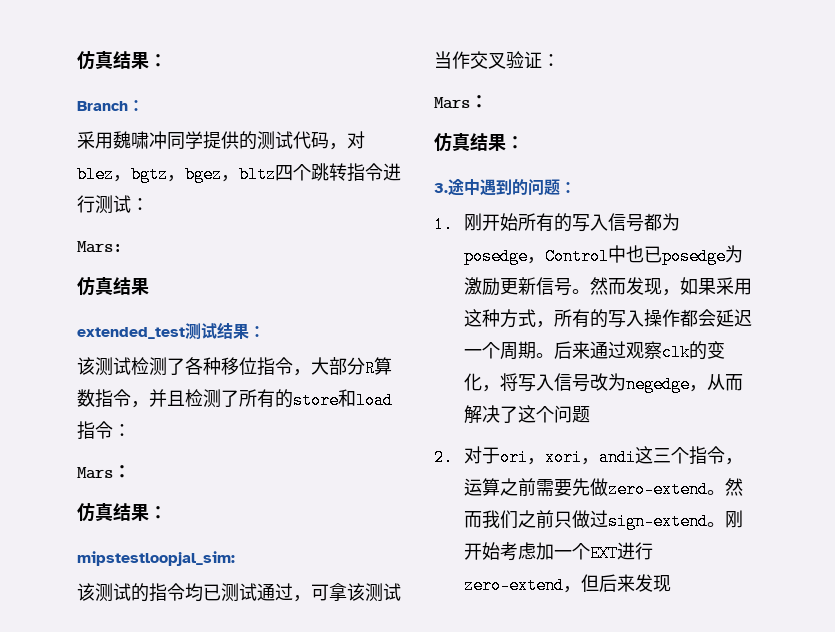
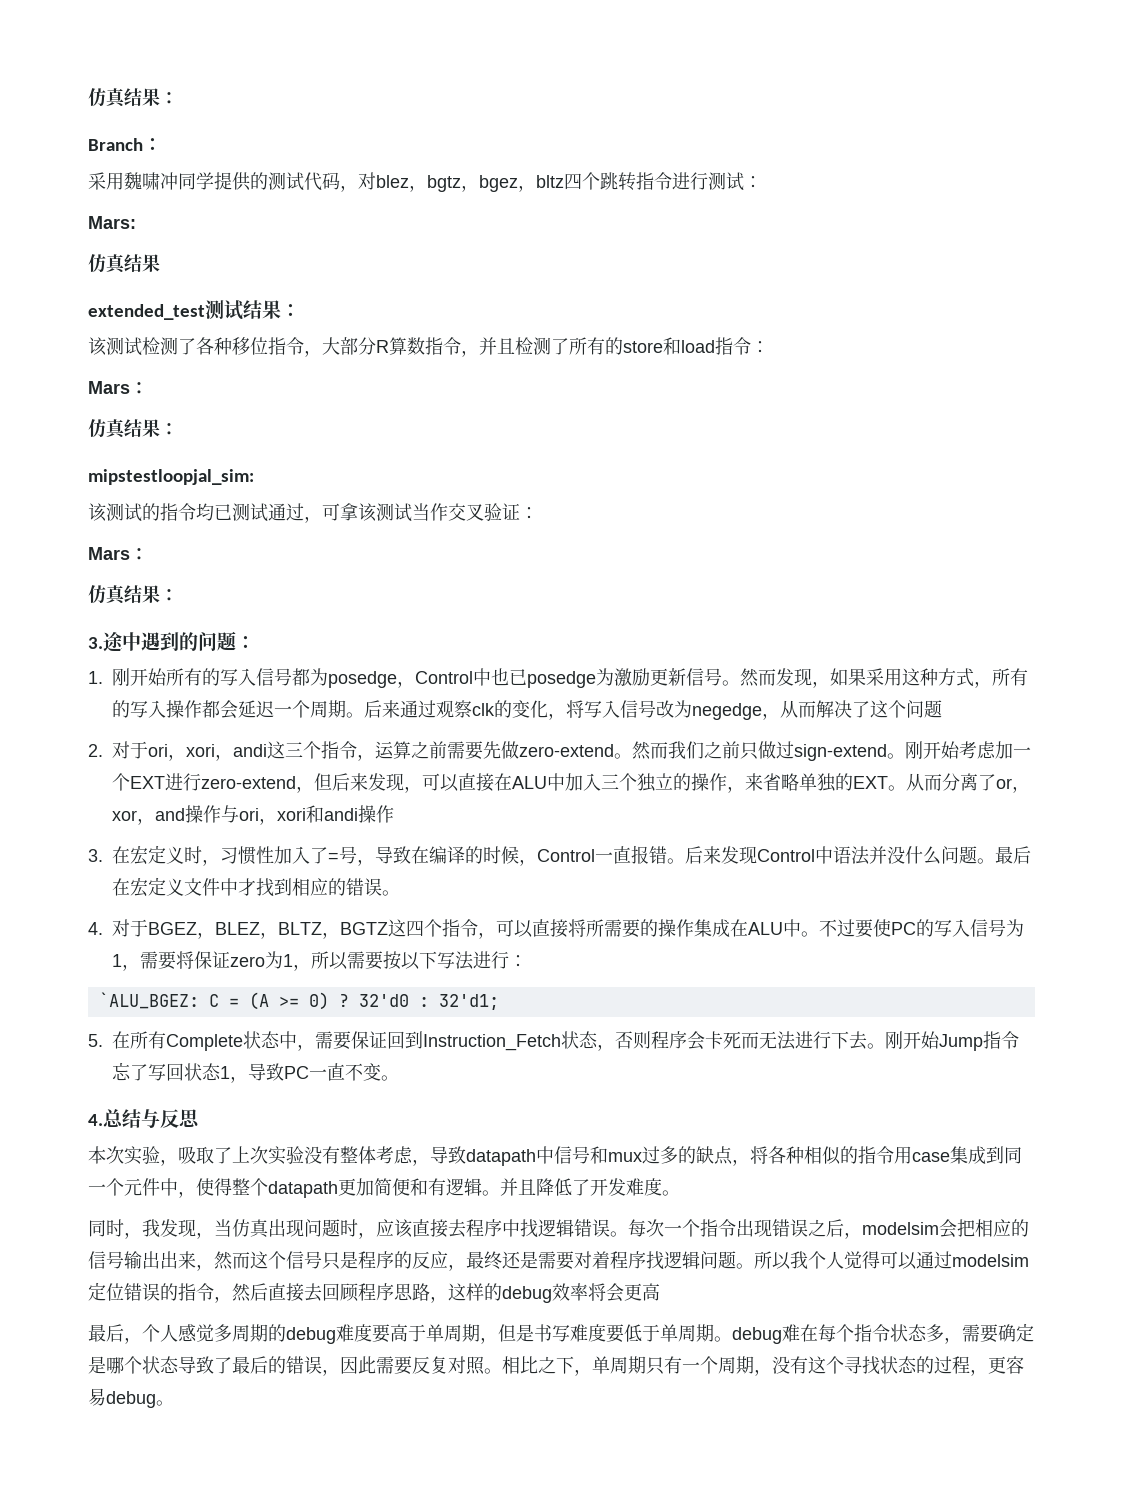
- 刚开始考虑加一个EXT进行zero-extend，但后来发现
+ 刚开始考虑加一个EXT进行zero-extend，但后来发现，可以直接在ALU中加入三个独立的操作，来省略单独的EXT。从而分离了or，xor，and操作与ori，xori和andi操作
+ 3.在宏定义时，习惯性加入了=号，导致在编译的时候，Control一直报错。后来发现Control中语法并没什么问题。最后在宏定义文件中才找到相应的错误。
+ 4.对于BGEZ，BLEZ，BLTZ，BGTZ这四个指令，可以直接将所需要的操作集成在ALU中。不过要使PC的写入信号为1，需要将保证zero为1，所以需要按以下写法进行：
+ `ALU_BGEZ: C = (A >= 0) ? 32'd0 : 32'd1;
+ 5.在所有Complete状态中，需要保证回到Instruction_Fetch状态，否则程序会卡死而无法进行下去。刚开始Jump指令忘了写回状态1，导致PC一直不变。
+ 4.总结与反思
+ 本次实验，吸取了上次实验没有整体考虑，导致datapath中信号和mux过多的缺点，将各种相似的指令用case集成到同一个元件中，使得整个datapath更加简便和有逻辑。并且降低了开发难度。
+ 同时，我发现，当仿真出现问题时，应该直接去程序中找逻辑错误。每次一个指令出现错误之后，modelsim会把相应的信号输出出来，然而这个信号只是程序的反应，最终还是需要对着程序找逻辑问题。所以我个人觉得可以通过modelsim定位错误的指令，然后直接去回顾程序思路，这样的debug效率将会更高
+ 最后，个人感觉多周期的debug难度要高于单周期，但是书写难度要低于单周期。debug难在每个指令状态多，需要确定是哪个状态导致了最后的错误，因此需要反复对照。相比之下，单周期只有一个周期，没有这个寻找状态的过程，更容易debug。

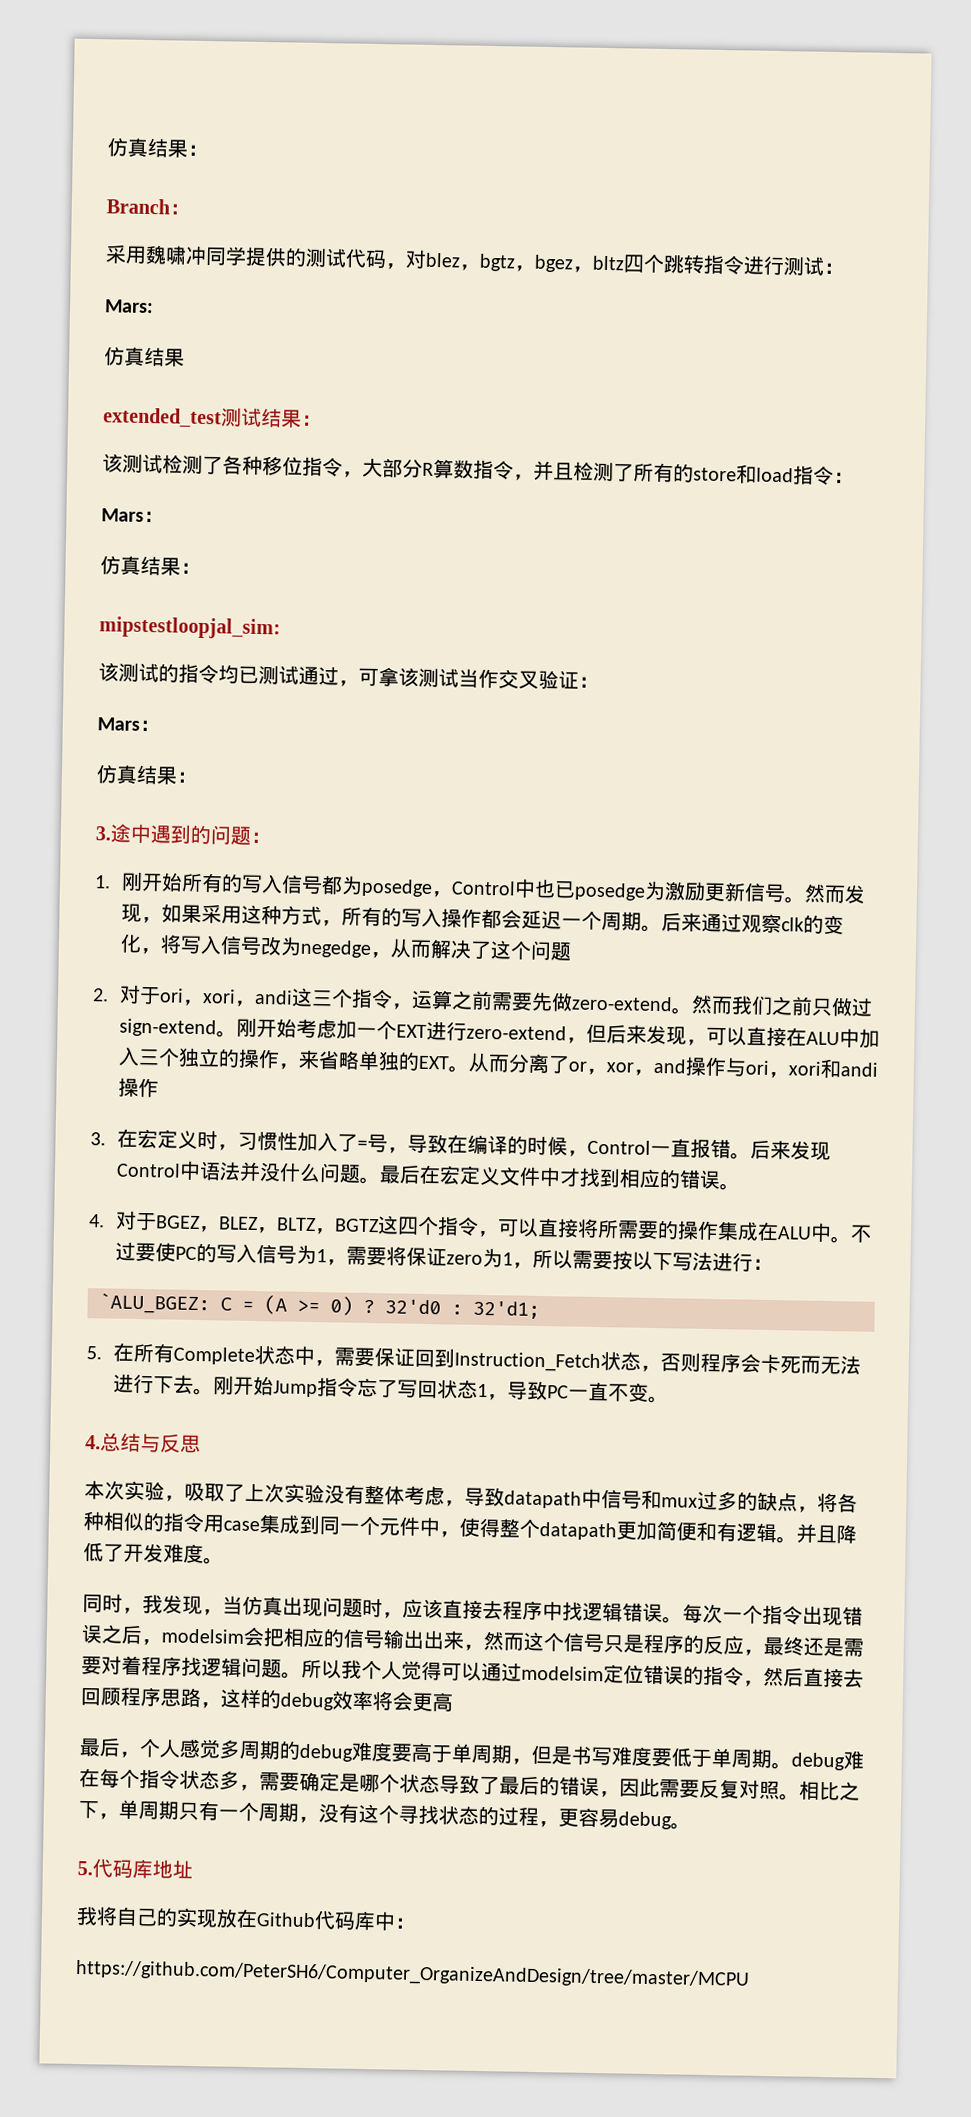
+ 5.代码库地址
+ 我将自己的实现放在Github代码库中：
+ https://github.com/PeterSH6/Computer_OrganizeAndDesign/tree/master/MCPU

